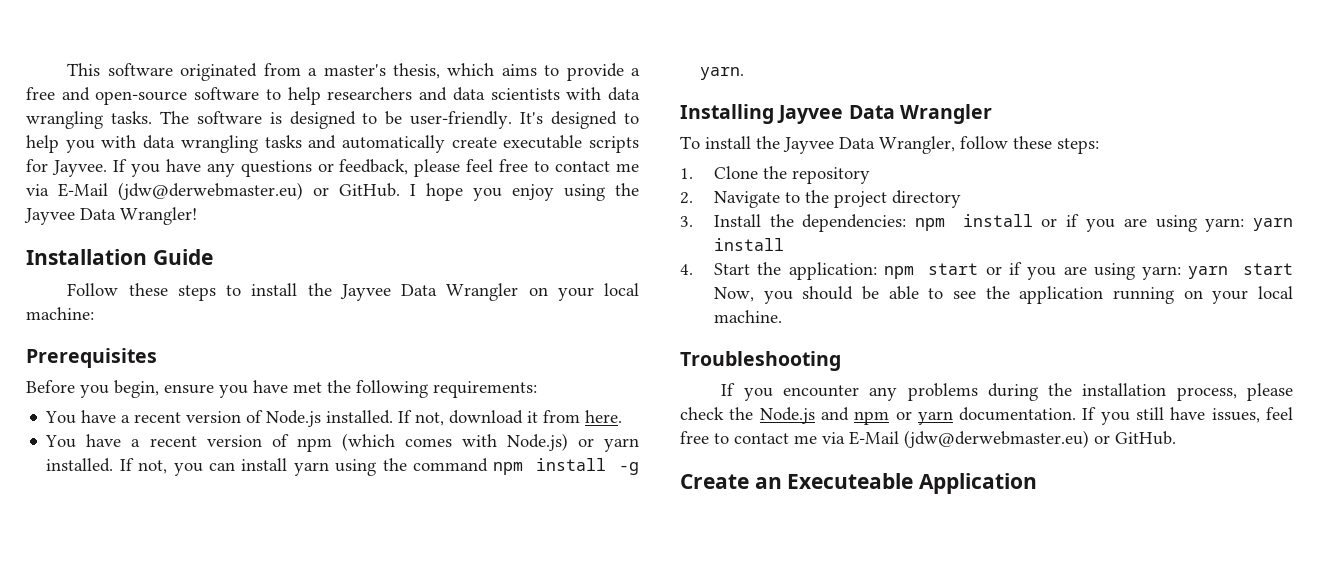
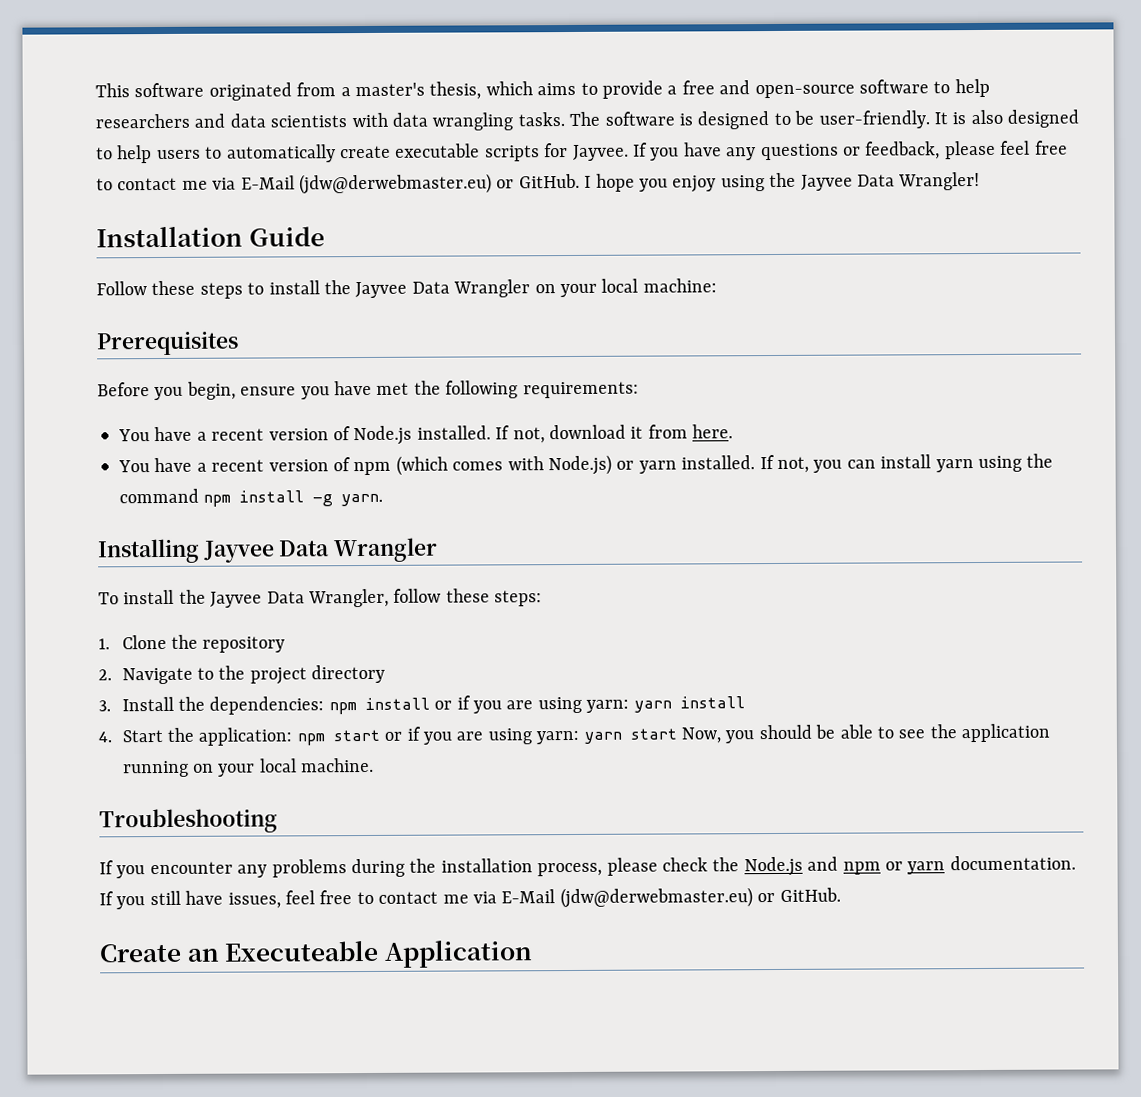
- It's designed to help you with data wrangling tasks and automatically create executable scripts for Jayvee.
+ It is also designed to help users to automatically create executable scripts for Jayvee.

